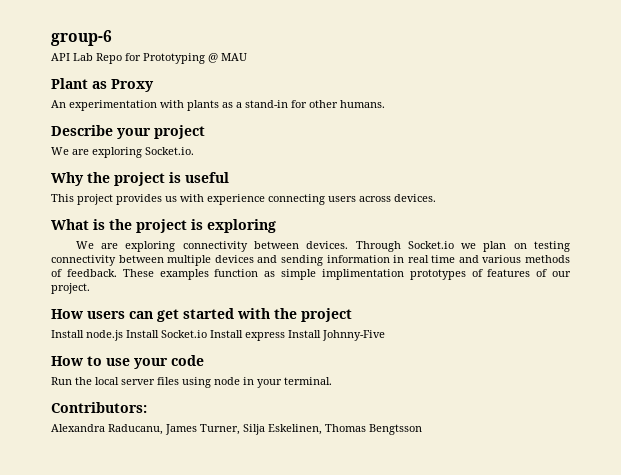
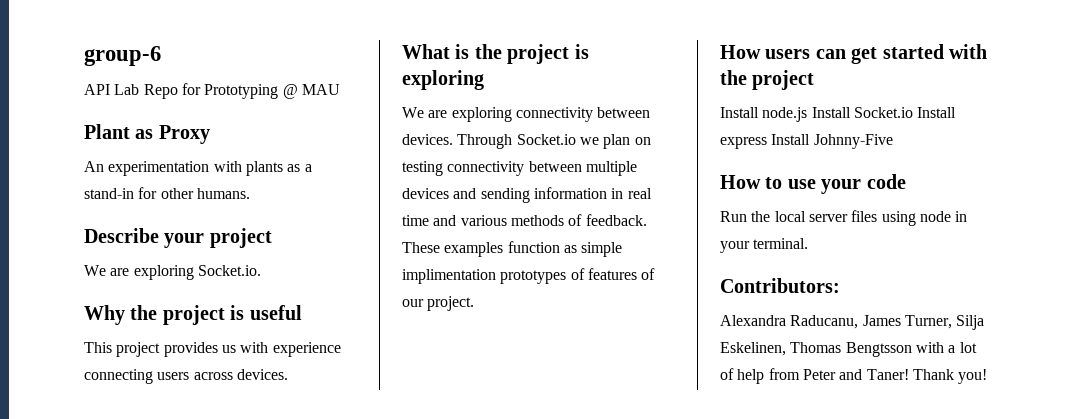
- Alexandra Raducanu, James Turner, Silja Eskelinen, Thomas Bengtsson
+ Alexandra Raducanu, James Turner, Silja Eskelinen, Thomas Bengtsson with a lot of help from Peter and Taner! Thank you!

